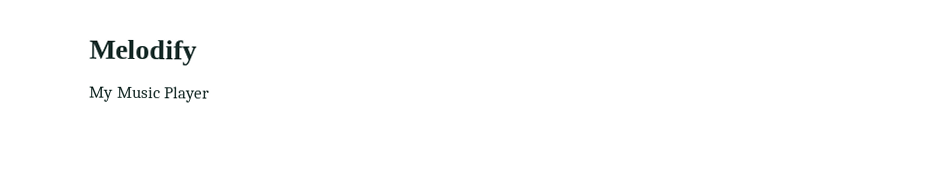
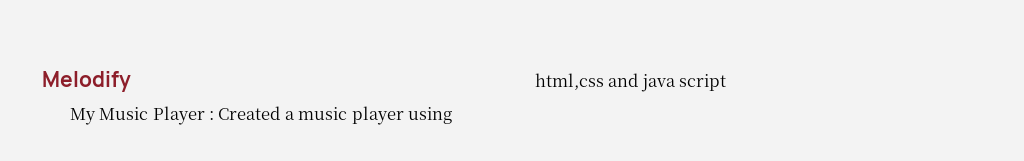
- My Music Player
+ My Music Player : Created a music player using html,css and java script

